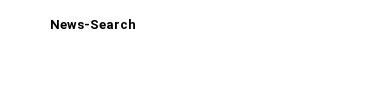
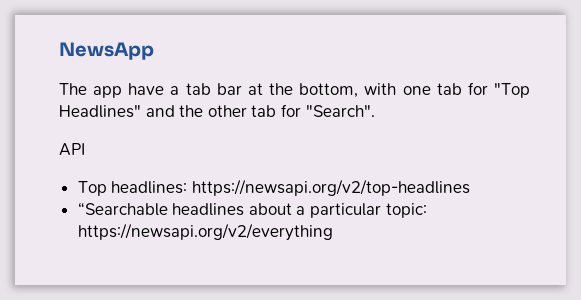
- News-Search
+ NewsApp
+ The app have a tab bar at the bottom, with one tab for "Top Headlines" and the other tab for "Search".
+ API
+ Top headlines: https://newsapi.org/v2/top-headlines
+ “Searchable headlines about a particular topic: https://newsapi.org/v2/everything

